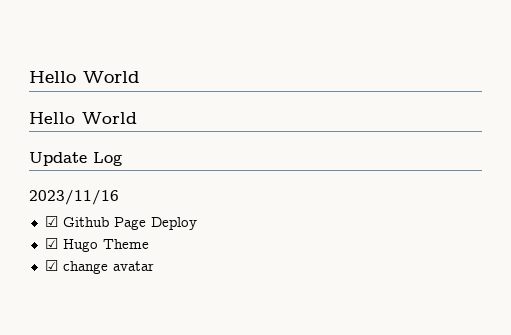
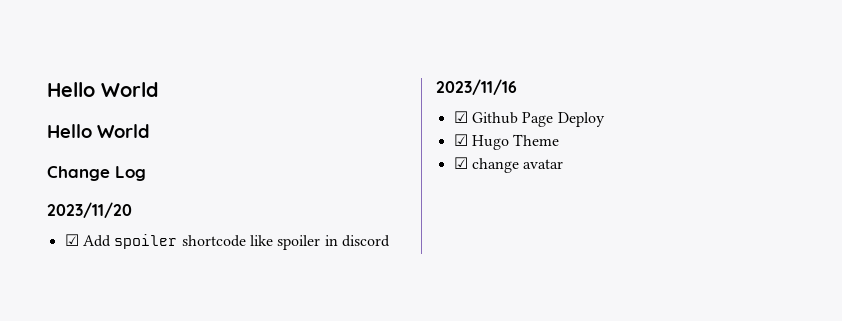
- Update Log
+ Change Log
+ 2023/11/20
+ ☑ Add spoiler shortcode like spoiler in discord

